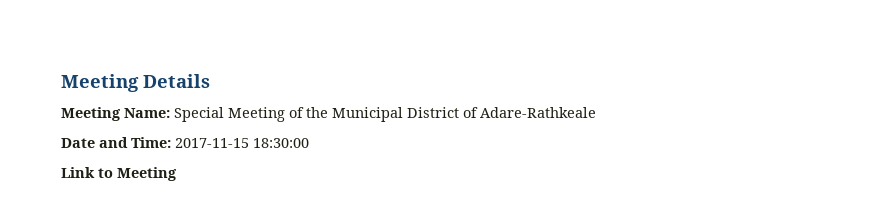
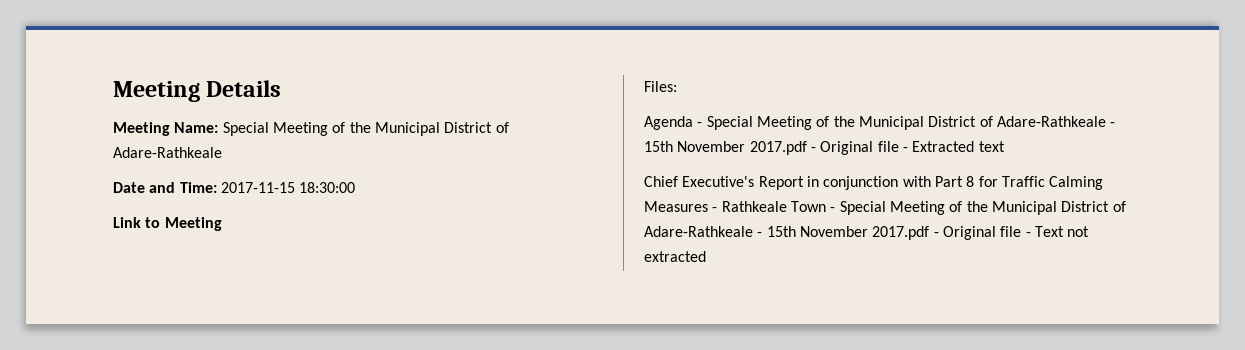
+ Files:
+ Agenda - Special Meeting of the Municipal District of Adare-Rathkeale - 15th November 2017.pdf - Original file - Extracted text
+ Chief Executive's Report in conjunction with Part 8 for Traffic Calming Measures - Rathkeale Town - Special Meeting of the Municipal District of Adare-Rathkeale - 15th November 2017.pdf - Original file - Text not extracted

